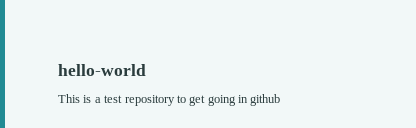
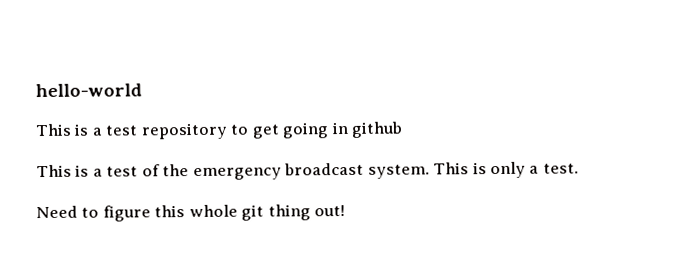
+ This is a test of the emergency broadcast system. This is only a test.
+ Need to figure this whole git thing out!

